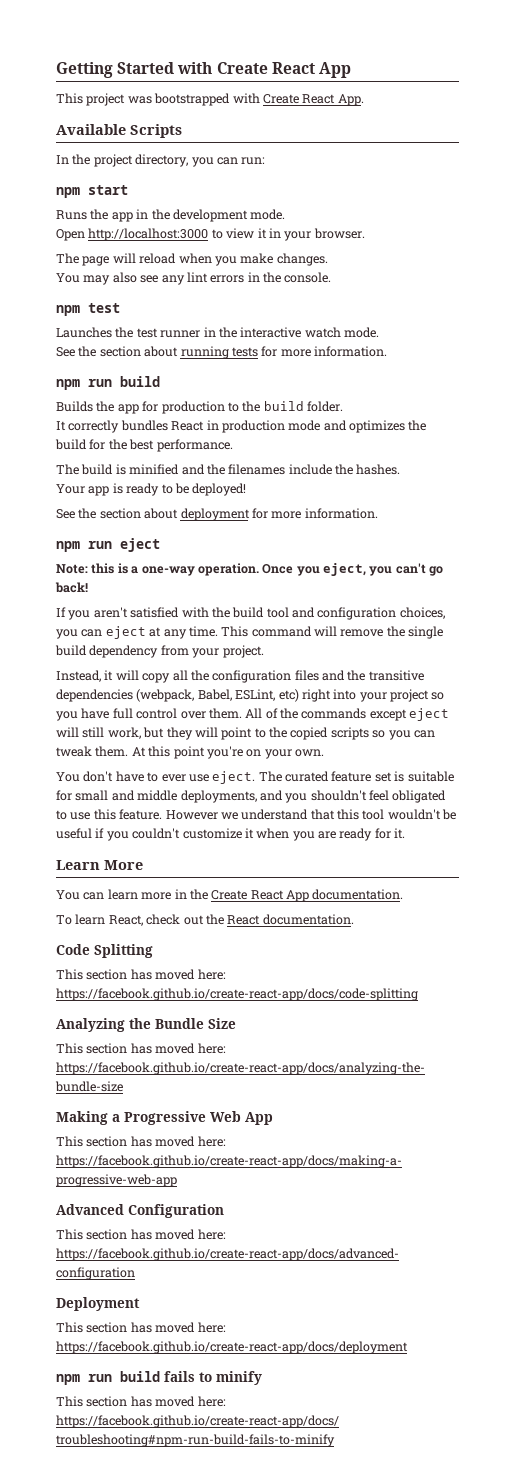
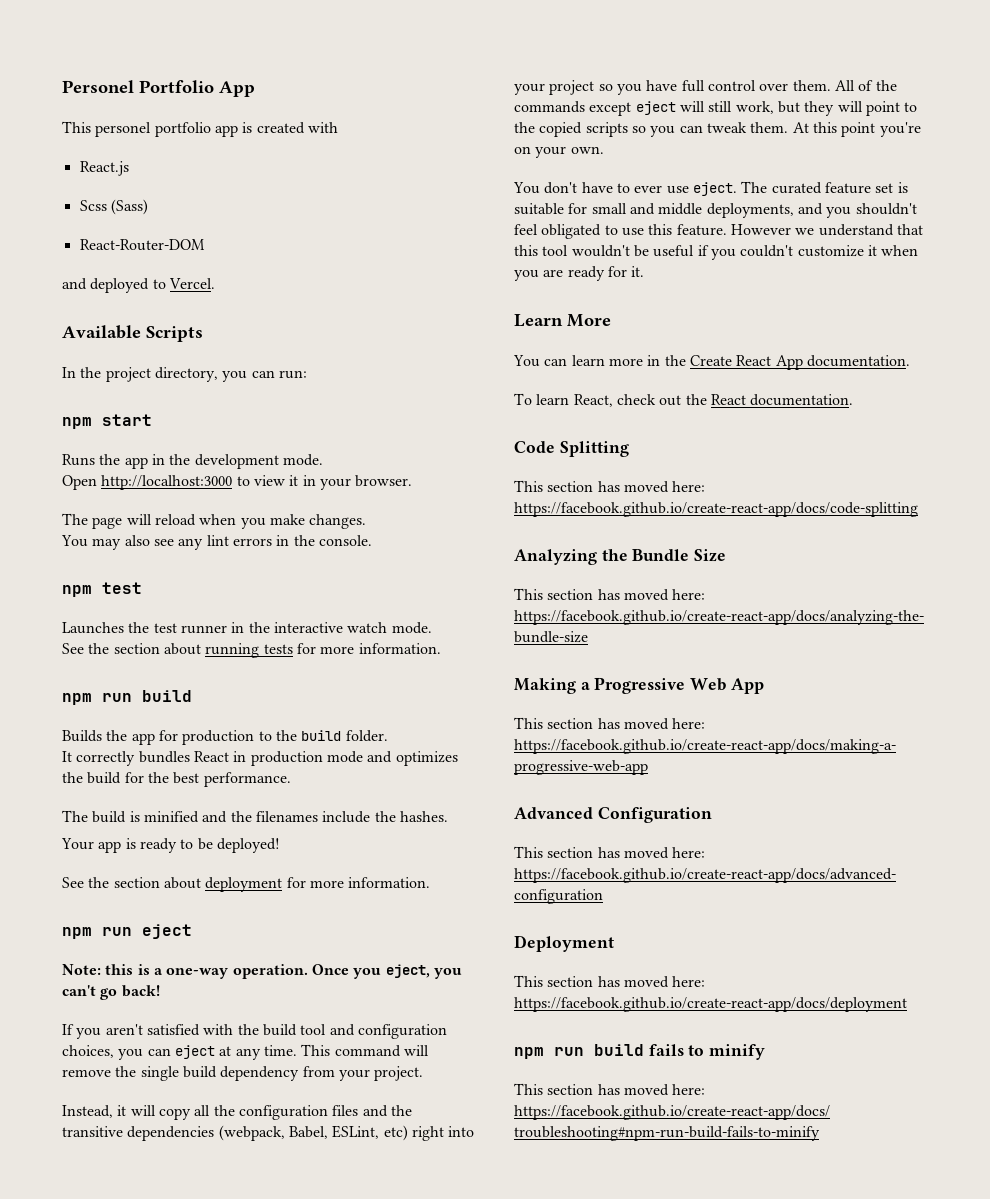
- Getting Started with Create React App
- This project was bootstrapped with Create React App.
+ Personel Portfolio App
+ This personel portfolio app is created with
+ React.js
+ Scss (Sass)
+ React-Router-DOM
+ and deployed to Vercel.

